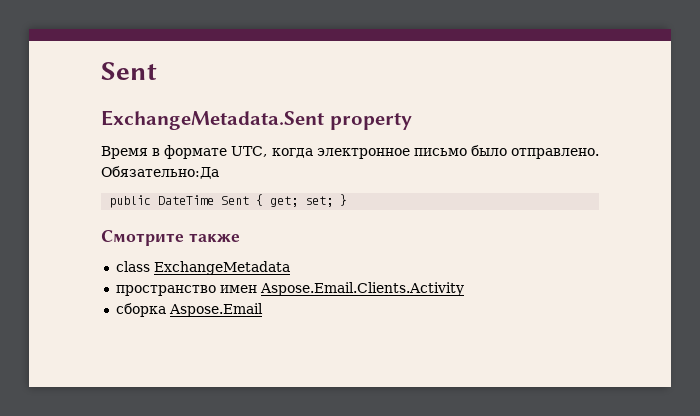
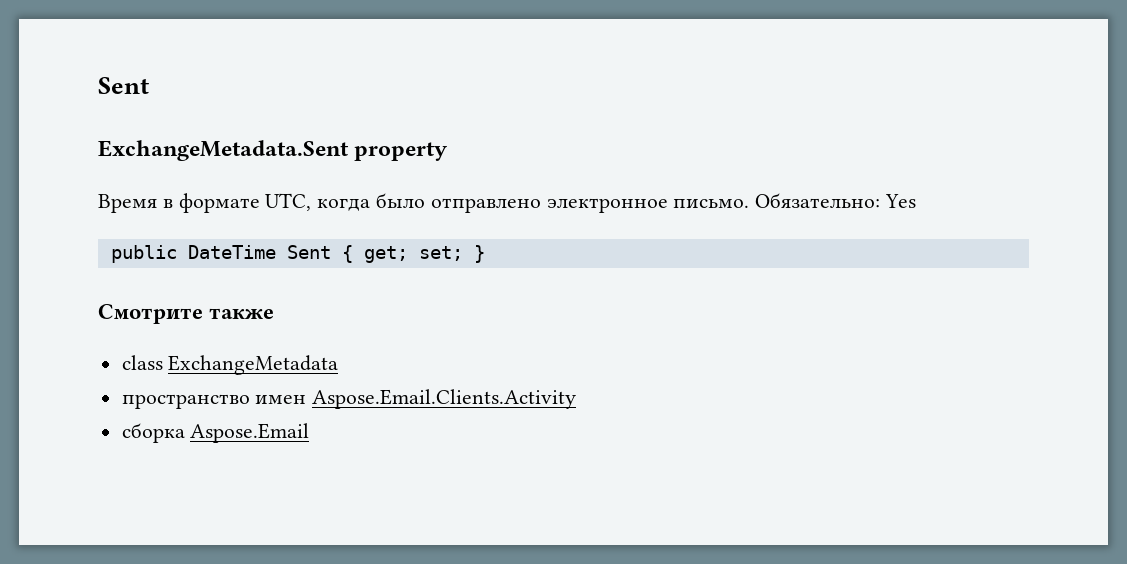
- Время в формате UTC, когда электронное письмо было отправлено. Обязательно:Да
+ Время в формате UTC, когда было отправлено электронное письмо. Обязательно: Yes

